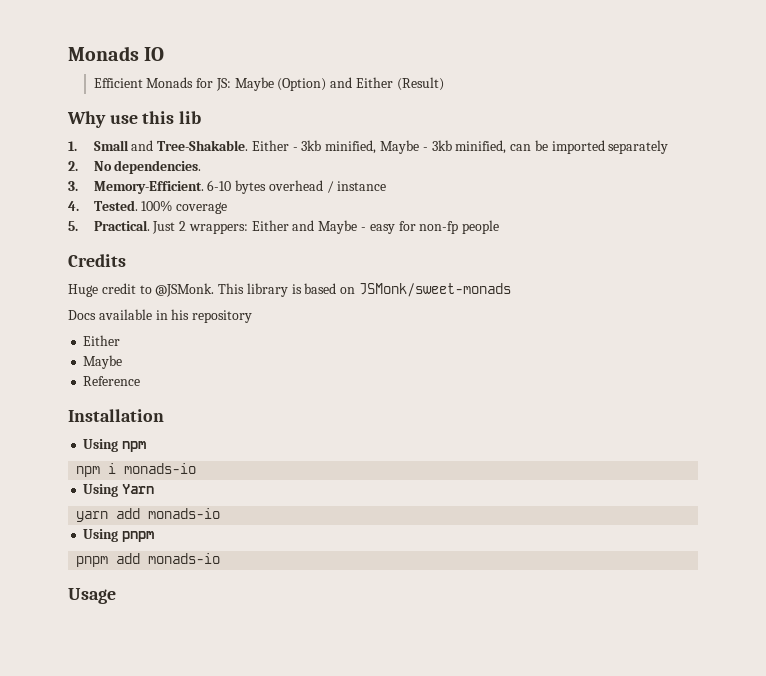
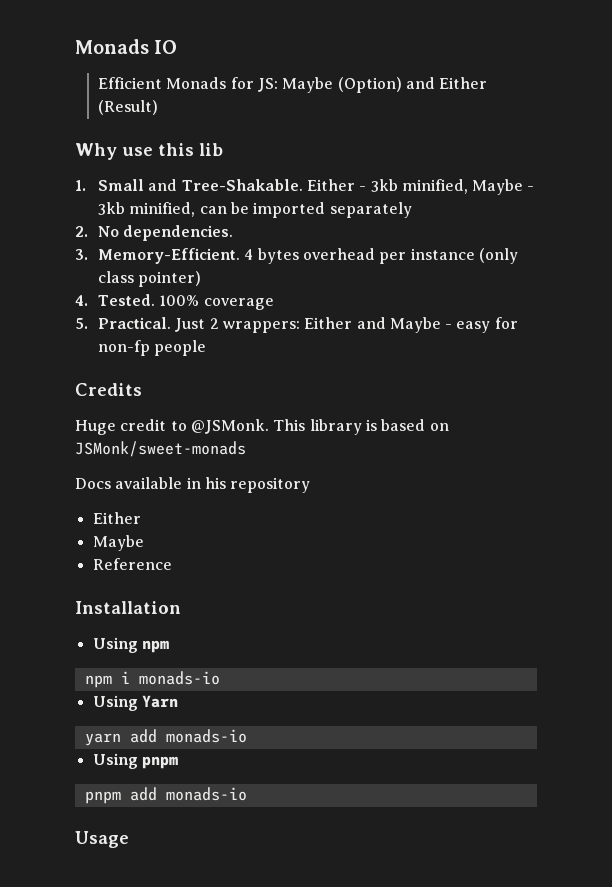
- 6-10 bytes overhead / instance
+ 4 bytes overhead per instance (only class pointer)

